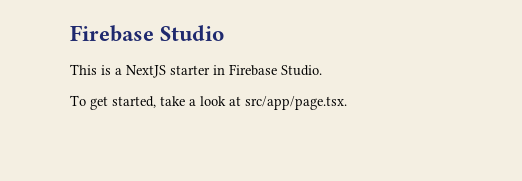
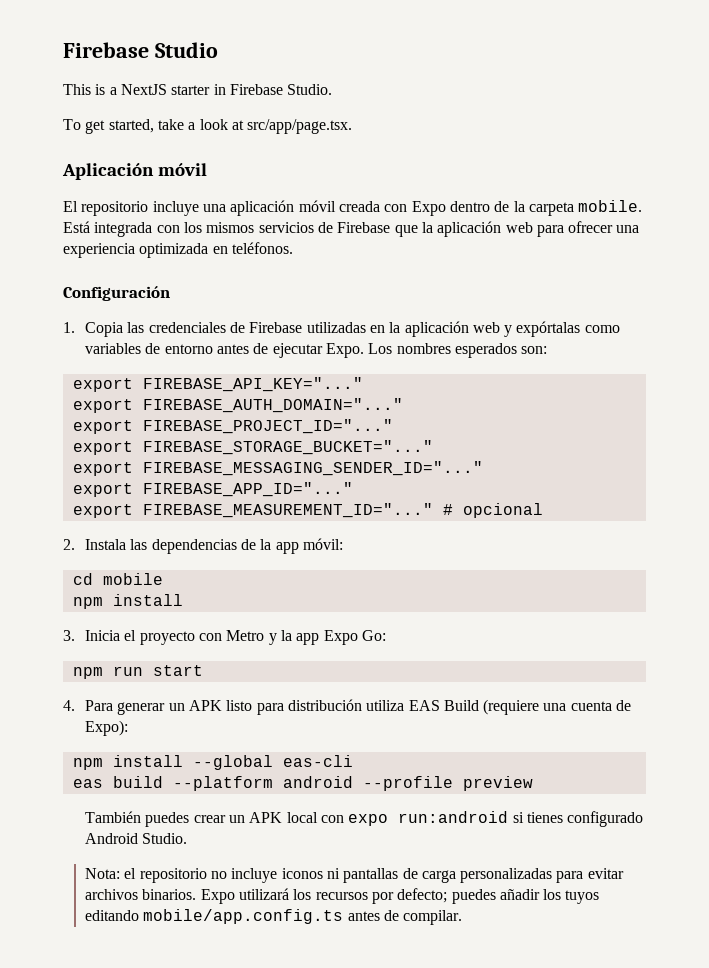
+ Aplicación móvil
+ El repositorio incluye una aplicación móvil creada con Expo dentro de la carpeta mobile. Está integrada con los mismos servicios de Firebase que la aplicación web para ofrecer una experiencia optimizada en teléfonos.
+ Configuración
+ 1. Copia las credenciales de Firebase utilizadas en la aplicación web y expórtalas como variables de entorno antes de ejecutar Expo. Los nombres esperados son:
+ export FIREBASE_API_KEY="..."
+ export FIREBASE_AUTH_DOMAIN="..."
+ export FIREBASE_PROJECT_ID="..."
+ export FIREBASE_STORAGE_BUCKET="..."
+ export FIREBASE_MESSAGING_SENDER_ID="..."
+ export FIREBASE_APP_ID="..."
+ export FIREBASE_MEASUREMENT_ID="..." # opcional
+ 2. Instala las dependencias de la app móvil:
+ cd mobile
+ npm install
+ 3. Inicia el proyecto con Metro y la app Expo Go:
+ npm run start
+ 4. Para generar un APK listo para distribución utiliza EAS Build (requiere una cuenta de Expo):
+ npm install --global eas-cli
+ eas build --platform android --profile preview
+ También puedes crear un APK local con expo run:android si tienes configurado Android Studio.
+ Nota: el repositorio no incluye iconos ni pantallas de carga personalizadas para evitar archivos binarios. Expo utilizará los recursos por defecto; puedes añadir los tuyos editando mobile/app.config.ts antes de compilar.

